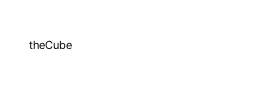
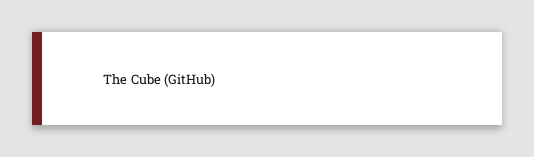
- theCube
+ The Cube (GitHub)

